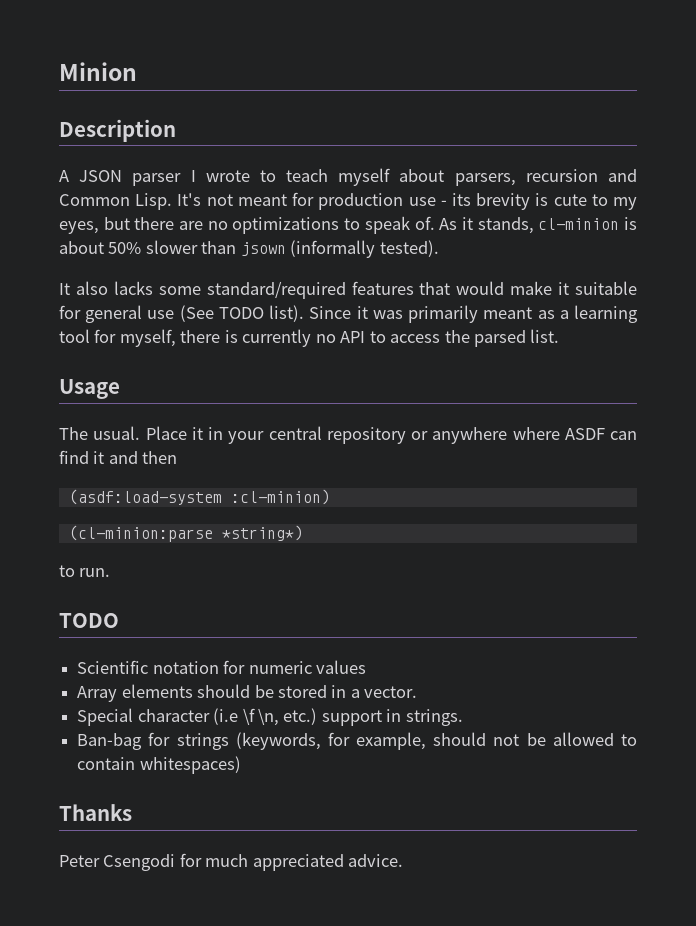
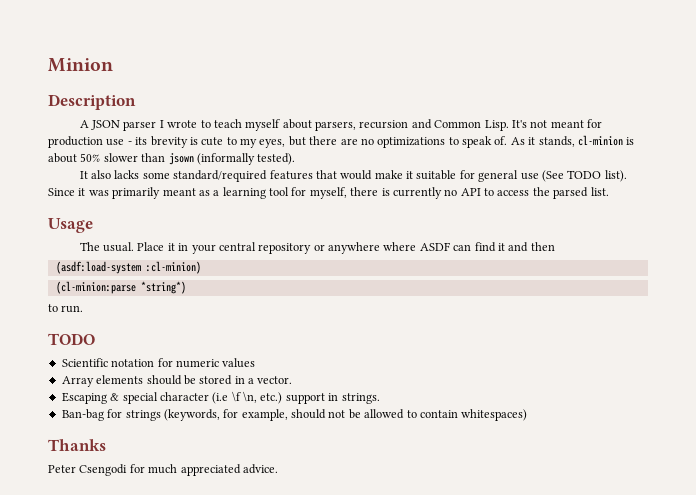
- Special character (i.e \f \n, etc.) support in strings.
+ Escaping & special character (i.e \f \n, etc.) support in strings.

